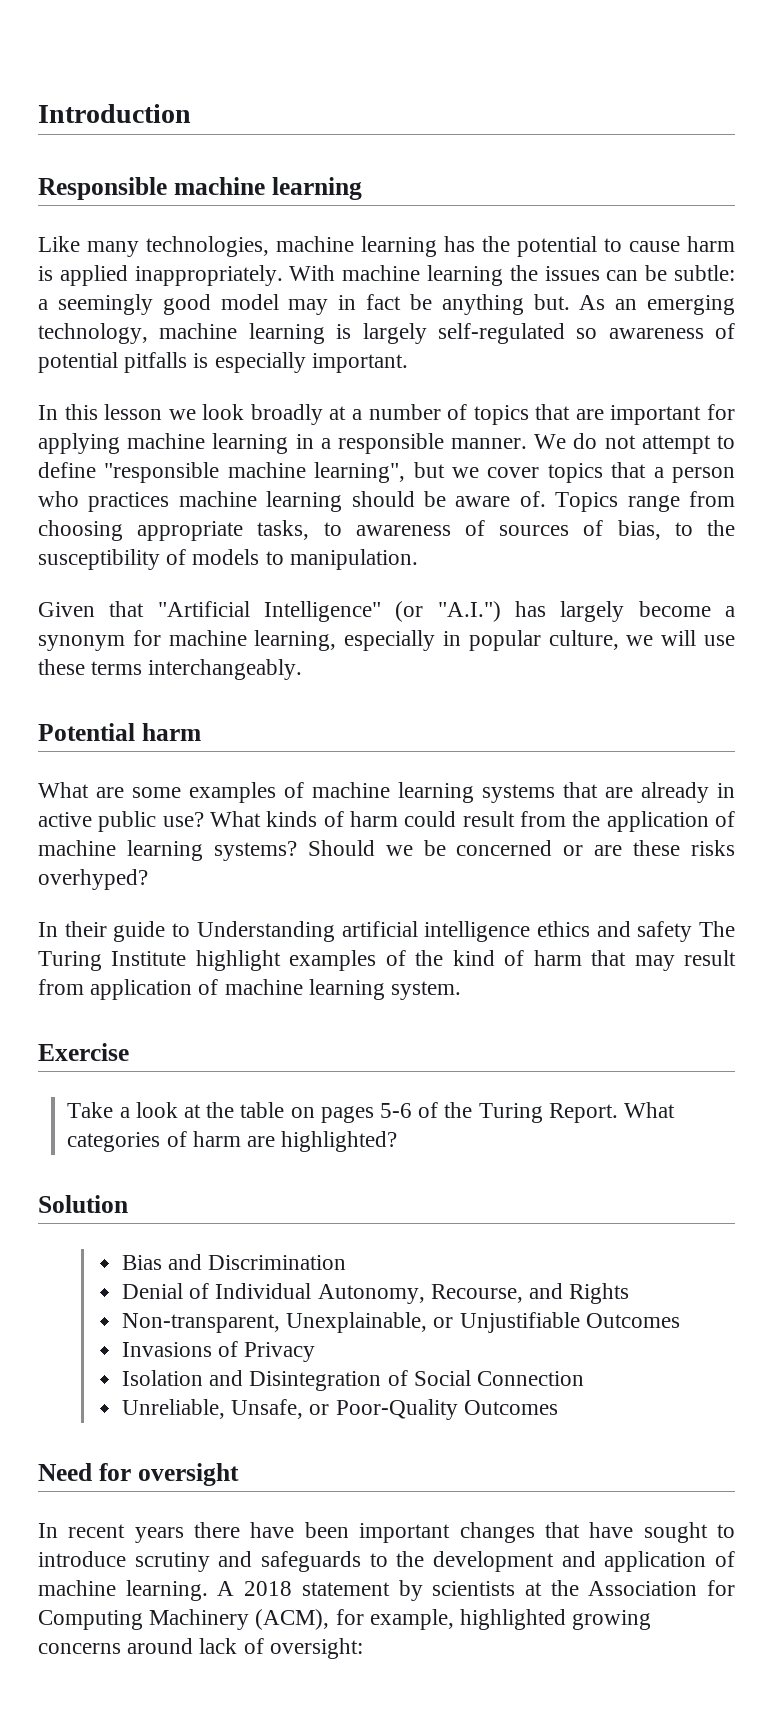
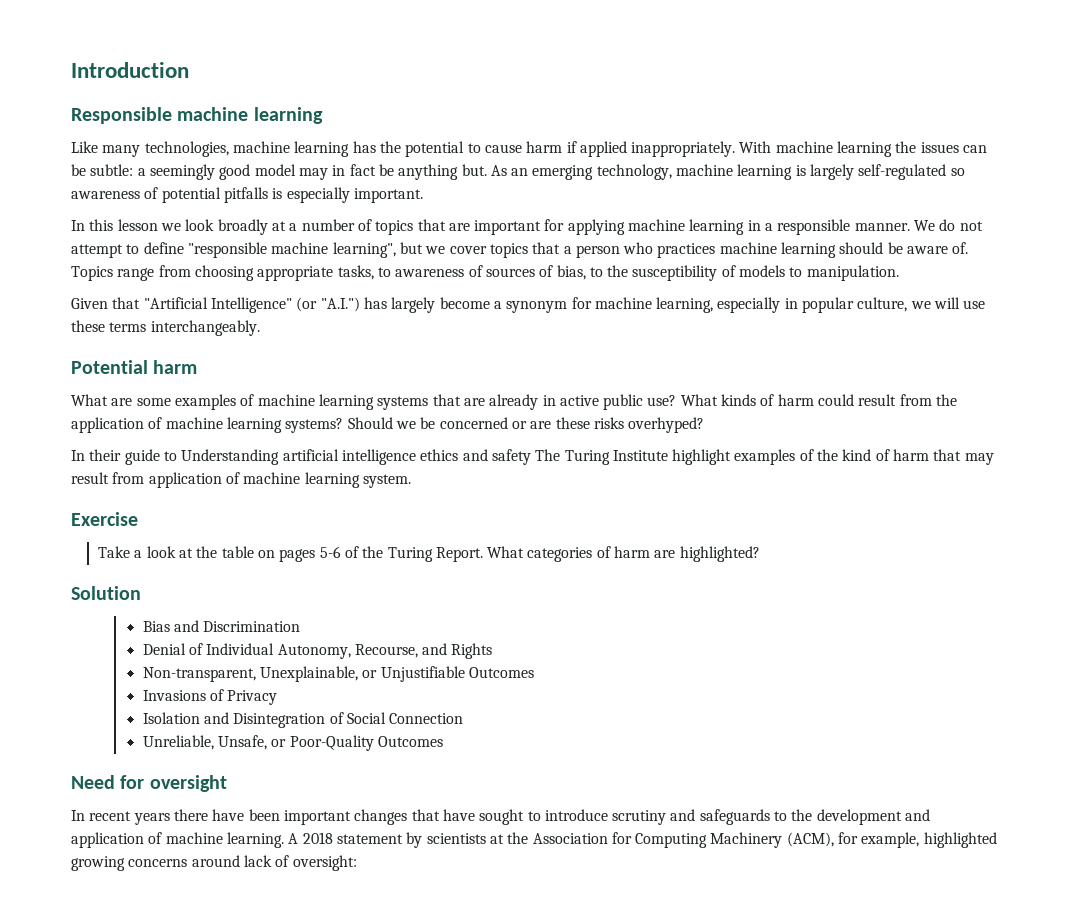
- Like many technologies, machine learning has the potential to cause harm is applied inappropriately.
+ Like many technologies, machine learning has the potential to cause harm if applied inappropriately.

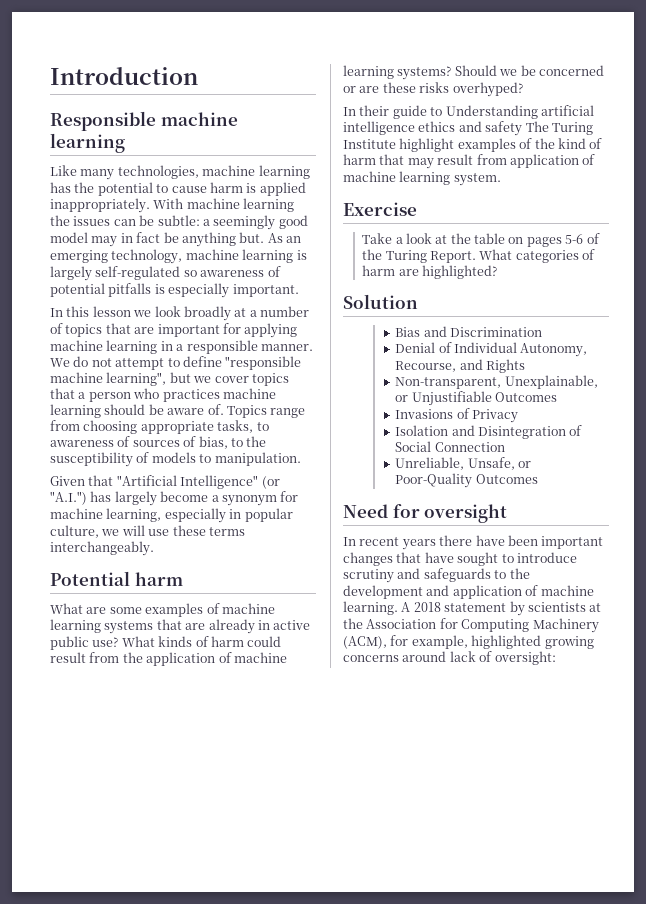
- Like many technologies, machine learning has the potential to cause harm if applied inappropriately.
+ Like many technologies, machine learning has the potential to cause harm is applied inappropriately.

